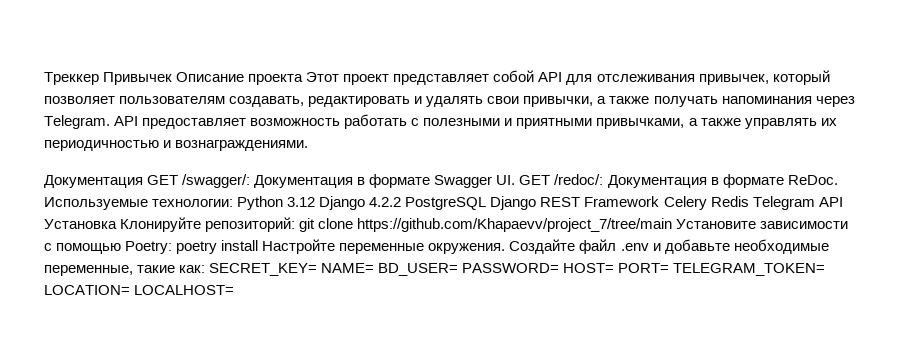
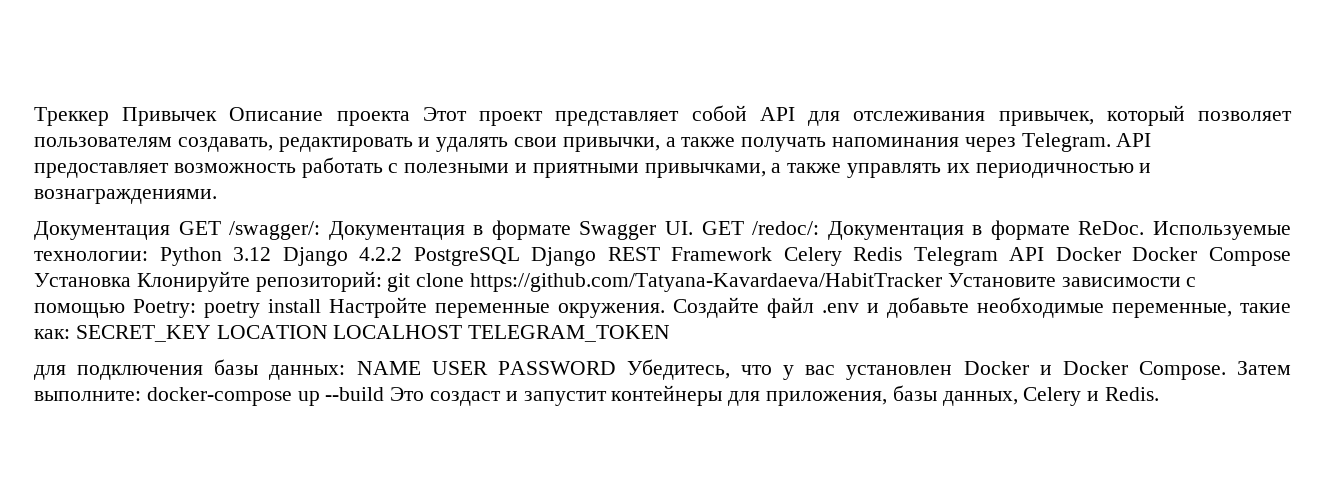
- Используемые технологии: Python 3.12 Django 4.2.2 PostgreSQL Django REST Framework Celery Redis Telegram API Установка Клонируйте репозиторий: git clone https://github.com/Khapaevv/project_7/tree/main Установите зависимости с помощью Poetry: poetry install Настройте переменные окружения.
+ Используемые технологии: Python 3.12 Django 4.2.2 PostgreSQL Django REST Framework Celery Redis Telegram API Docker Docker Compose Установка Клонируйте репозиторий: git clone https://github.com/Tatyana-Kavardaeva/HabitTracker Установите зависимости с помощью Poetry: poetry install Настройте переменные окружения.
- Создайте файл .env и добавьте необходимые переменные, такие как: SECRET_KEY= NAME= BD_USER= PASSWORD= HOST= PORT= TELEGRAM_TOKEN= LOCATION= LOCALHOST=
+ Создайте файл .env и добавьте необходимые переменные, такие как: SECRET_KEY LOCATION LOCALHOST TELEGRAM_TOKEN
+ для подключения базы данных: NAME USER PASSWORD Убедитесь, что у вас установлен Docker и Docker Compose. Затем выполните: docker-compose up --build Это создаст и запустит контейнеры для приложения, базы данных, Celery и Redis.

